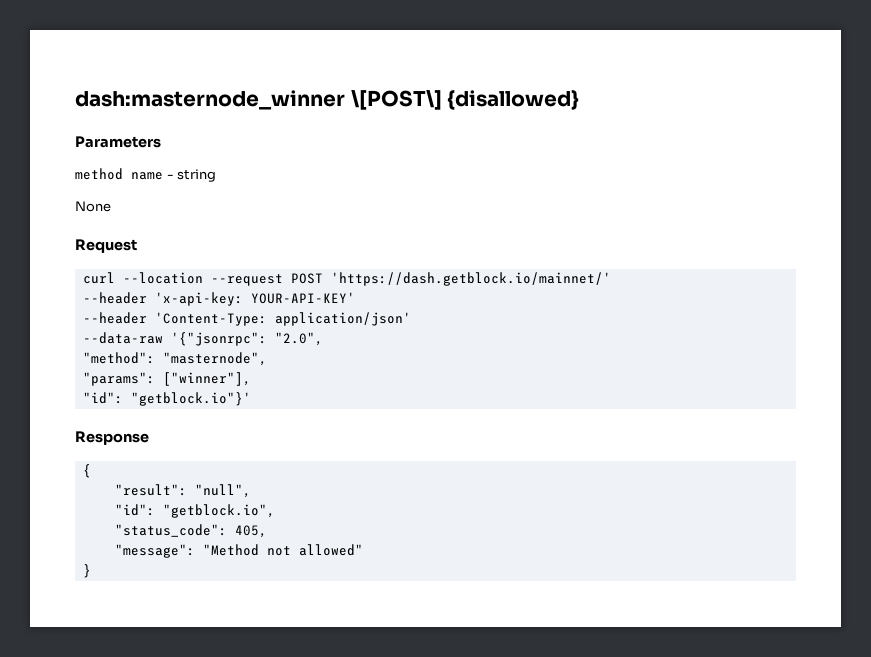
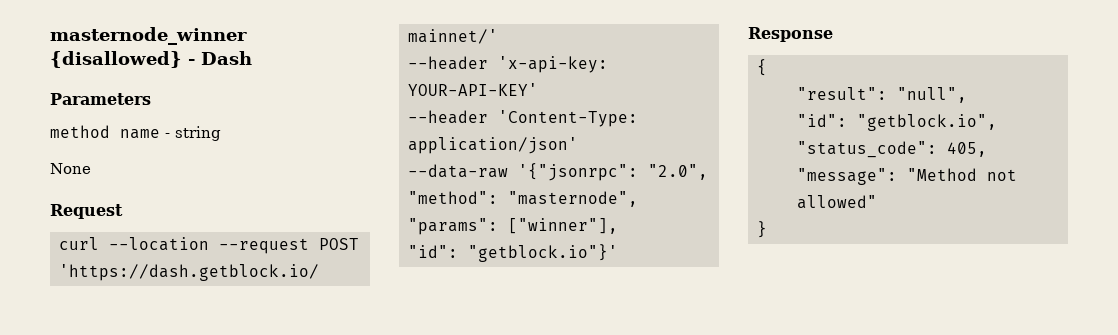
- dash:masternode_winner \[POST\] {disallowed}
+ masternode_winner {disallowed} - Dash

